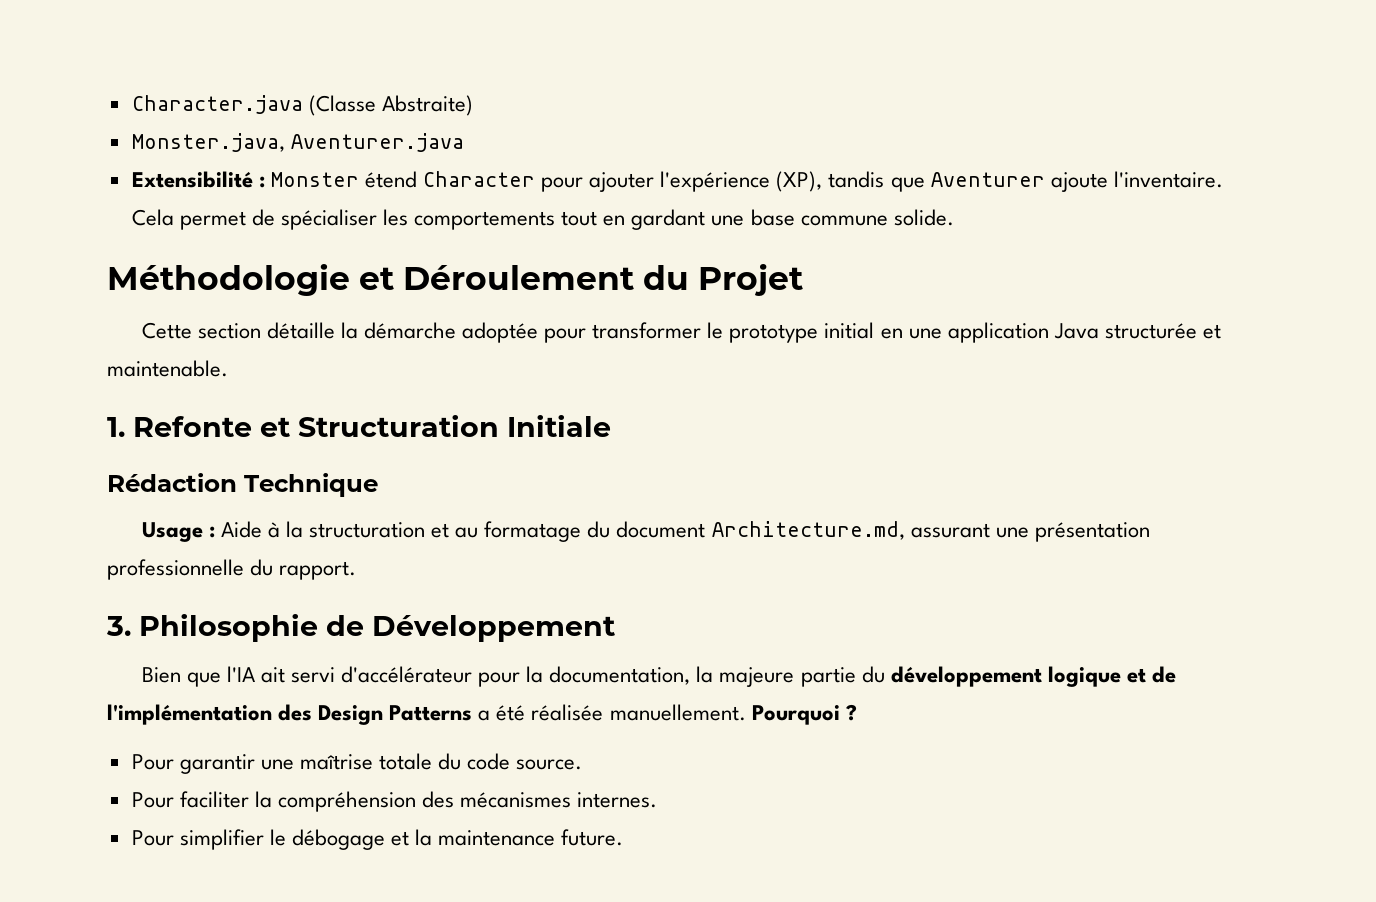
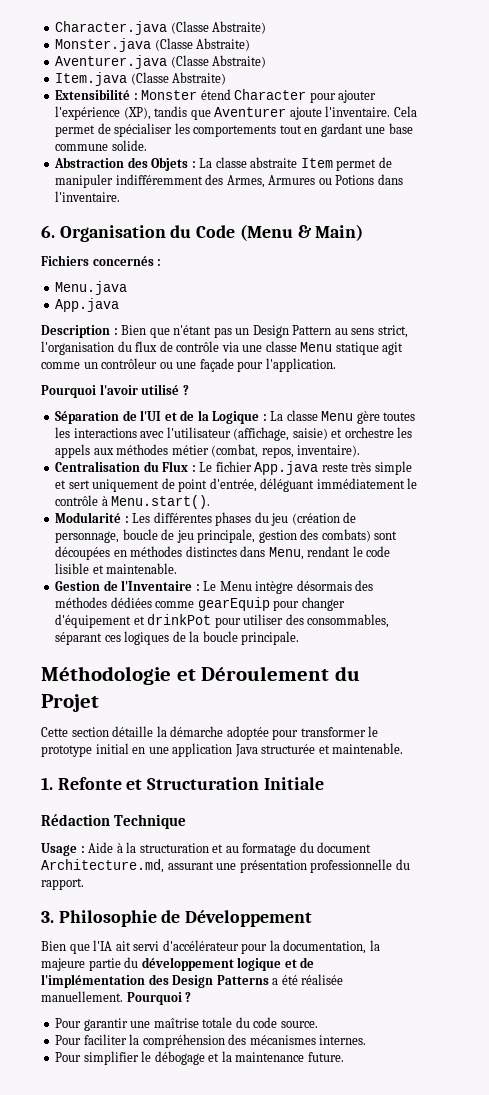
- Monster.java, Aventurer.java
+ Monster.java (Classe Abstraite)
+ Aventurer.java (Classe Abstraite)
+ Item.java (Classe Abstraite)
+ Abstraction des Objets : La classe abstraite Item permet de manipuler indifféremment des Armes, Armures ou Potions dans l'inventaire.
+ 6. Organisation du Code (Menu & Main)
+ Fichiers concernés :
+ Menu.java
+ App.java
+ Description : Bien que n'étant pas un Design Pattern au sens strict, l'organisation du flux de contrôle via une classe Menu statique agit comme un contrôleur ou une façade pour l'application.
+ Pourquoi l'avoir utilisé ?
+ Séparation de l'UI et de la Logique : La classe Menu gère toutes les interactions avec l'utilisateur (affichage, saisie) et orchestre les appels aux méthodes métier (combat, repos, inventaire).
+ Centralisation du Flux : Le fichier App.java reste très simple et sert uniquement de point d'entrée, déléguant immédiatement le contrôle à Menu.start().
+ Modularité : Les différentes phases du jeu (création de personnage, boucle de jeu principale, gestion des combats) sont découpées en méthodes distinctes dans Menu, rendant le code lisible et maintenable.
+ Gestion de l'Inventaire : Le Menu intègre désormais des méthodes dédiées comme gearEquip pour changer d'équipement et drinkPot pour utiliser des consommables, séparant ces logiques de la boucle principale.

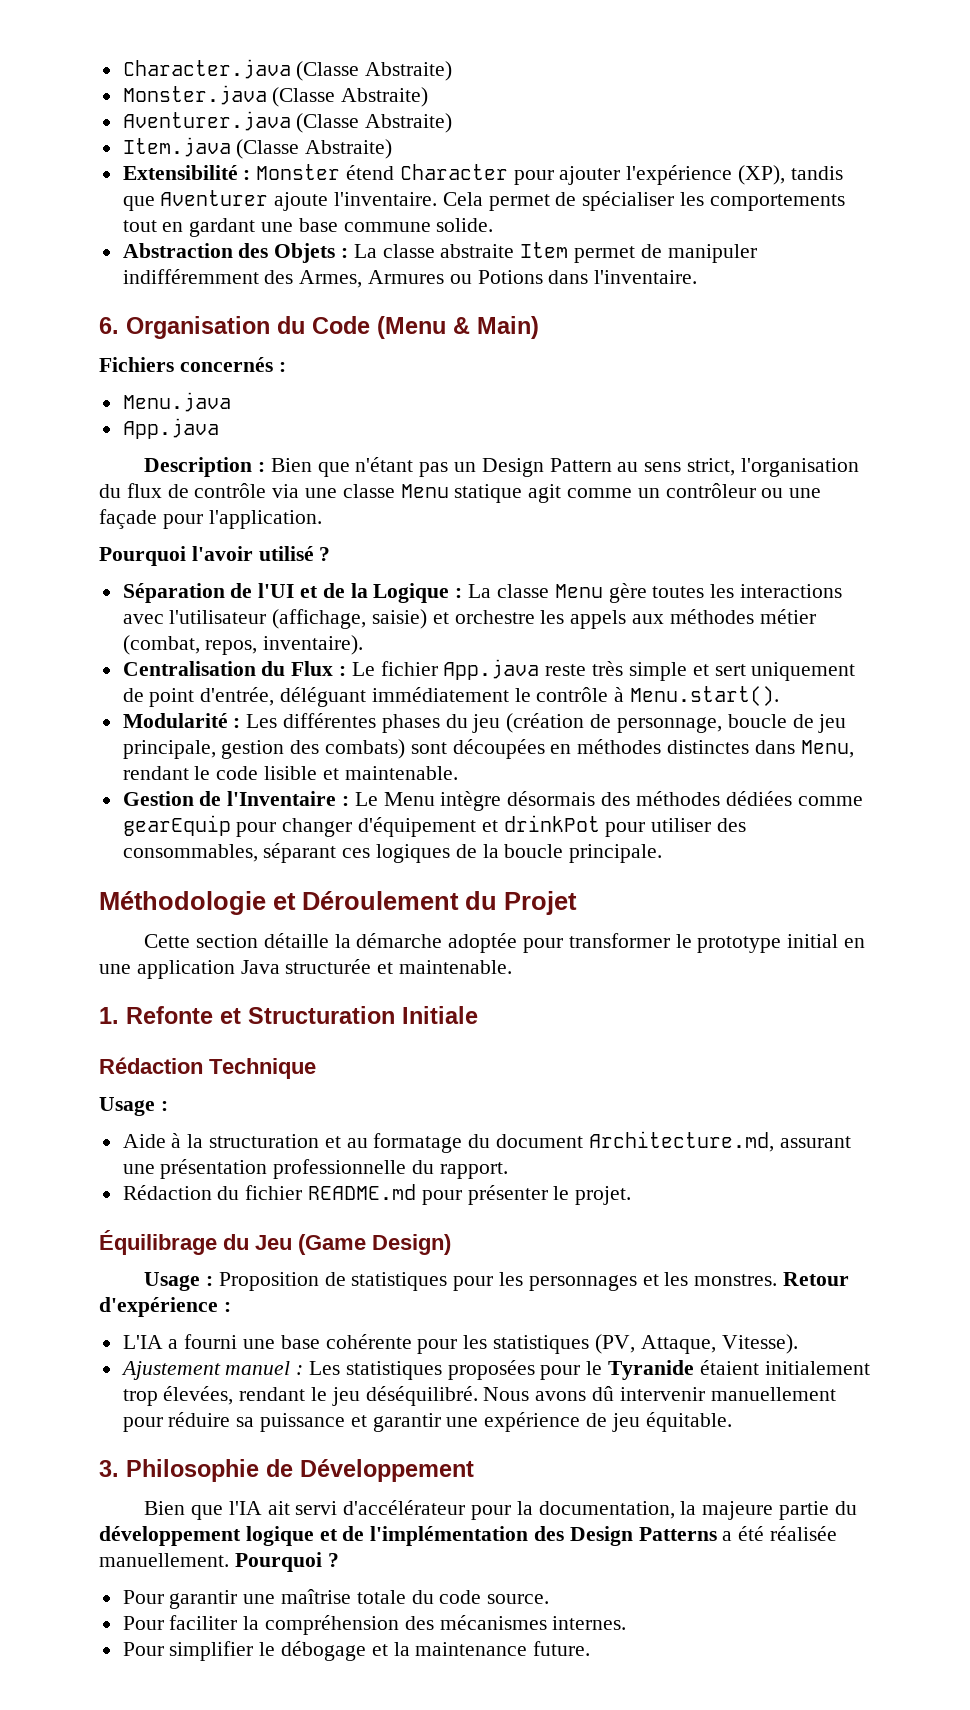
  Rédaction Technique
- Usage : Aide à la structuration et au formatage du document Architecture.md, assurant une présentation professionnelle du rapport.
+ Usage :
+ Aide à la structuration et au formatage du document Architecture.md, assurant une présentation professionnelle du rapport.
+ Rédaction du fichier README.md pour présenter le projet.
+ Équilibrage du Jeu (Game Design)
+ Usage : Proposition de statistiques pour les personnages et les monstres. Retour d'expérience :
+ L'IA a fourni une base cohérente pour les statistiques (PV, Attaque, Vitesse).
+ Ajustement manuel : Les statistiques proposées pour le Tyranide étaient initialement trop élevées, rendant le jeu déséquilibré. Nous avons dû intervenir manuellement pour réduire sa puissance et garantir une expérience de jeu équitable.

